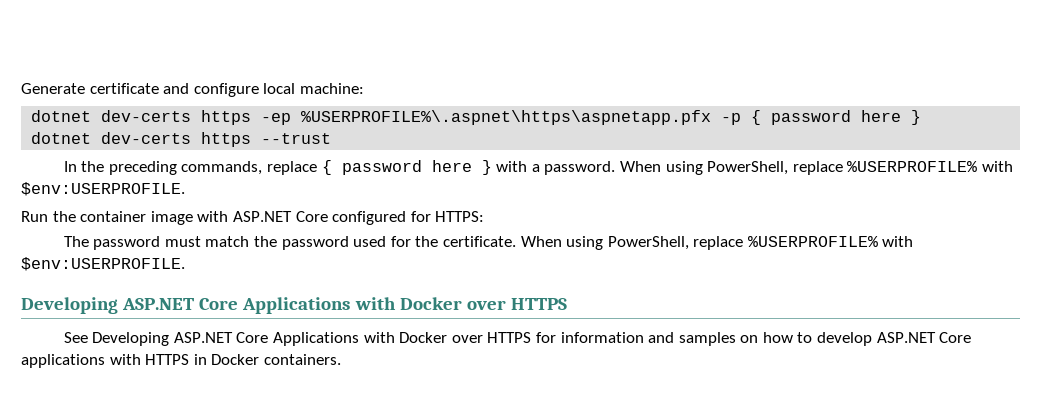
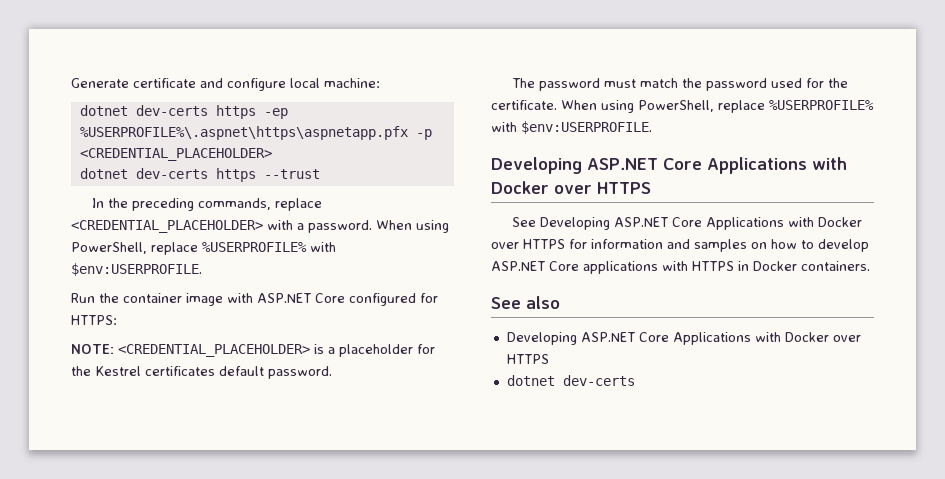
- dotnet dev-certs https -ep %USERPROFILE%\.aspnet\https\aspnetapp.pfx -p { password here }
+ dotnet dev-certs https -ep %USERPROFILE%\.aspnet\https\aspnetapp.pfx -p <CREDENTIAL_PLACEHOLDER>
- In the preceding commands, replace { password here } with a password.
+ In the preceding commands, replace <CREDENTIAL_PLACEHOLDER> with a password.
+ NOTE: <CREDENTIAL_PLACEHOLDER> is a placeholder for the Kestrel certificates default password.
+ See also
+ Developing ASP.NET Core Applications with Docker over HTTPS
+ dotnet dev-certs

